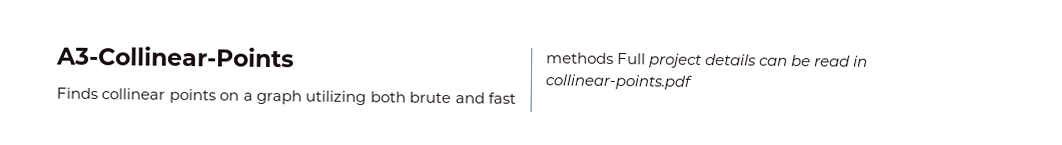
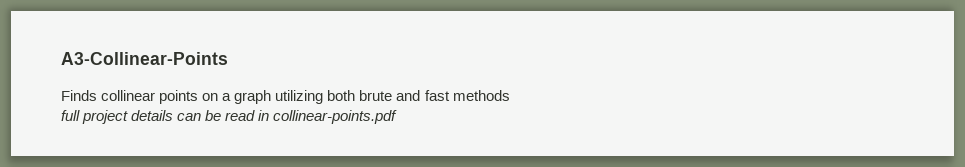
- Finds collinear points on a graph utilizing both brute and fast methods Full project details can be read in collinear-points.pdf
+ Finds collinear points on a graph utilizing both brute and fast methods
+ full project details can be read in collinear-points.pdf

